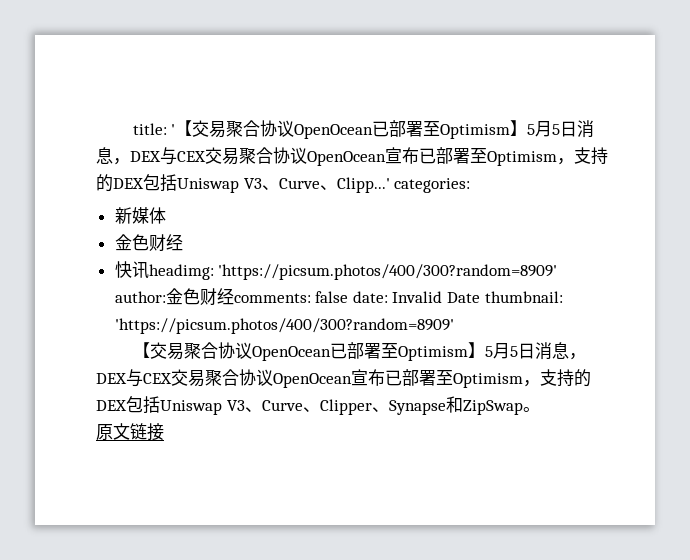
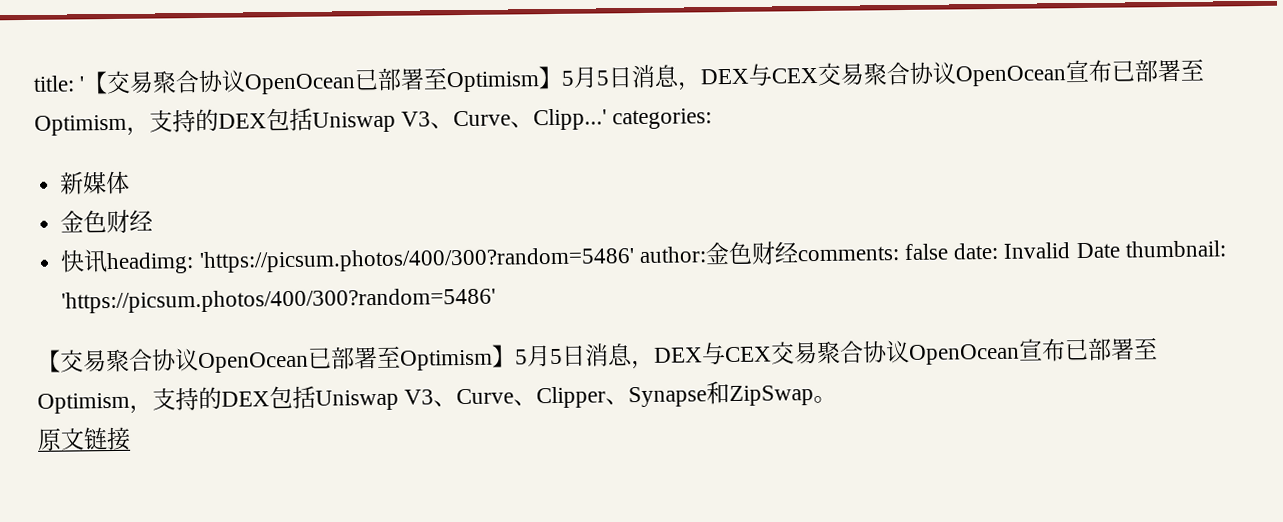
- 快讯headimg: 'https://picsum.photos/400/300?random=8909' author:金色财经comments: false date: Invalid Date thumbnail: 'https://picsum.photos/400/300?random=8909'
+ 快讯headimg: 'https://picsum.photos/400/300?random=5486' author:金色财经comments: false date: Invalid Date thumbnail: 'https://picsum.photos/400/300?random=5486'

